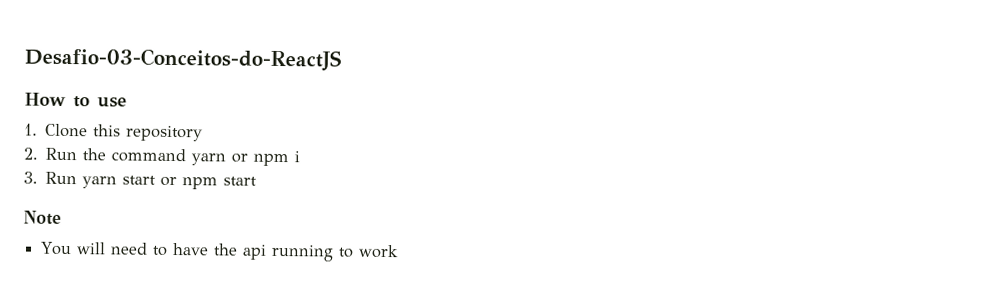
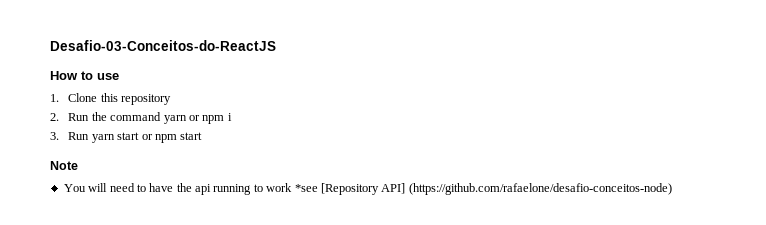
- You will need to have the api running to work
+ You will need to have the api running to work *see [Repository API] (https://github.com/rafaelone/desafio-conceitos-node)

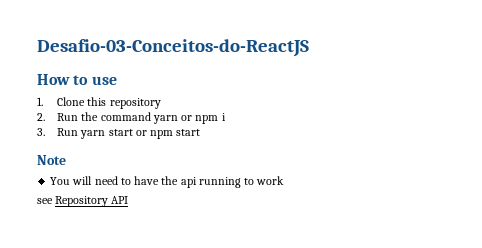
- You will need to have the api running to work *see [Repository API] (https://github.com/rafaelone/desafio-conceitos-node)
+ You will need to have the api running to work
+ see Repository API

